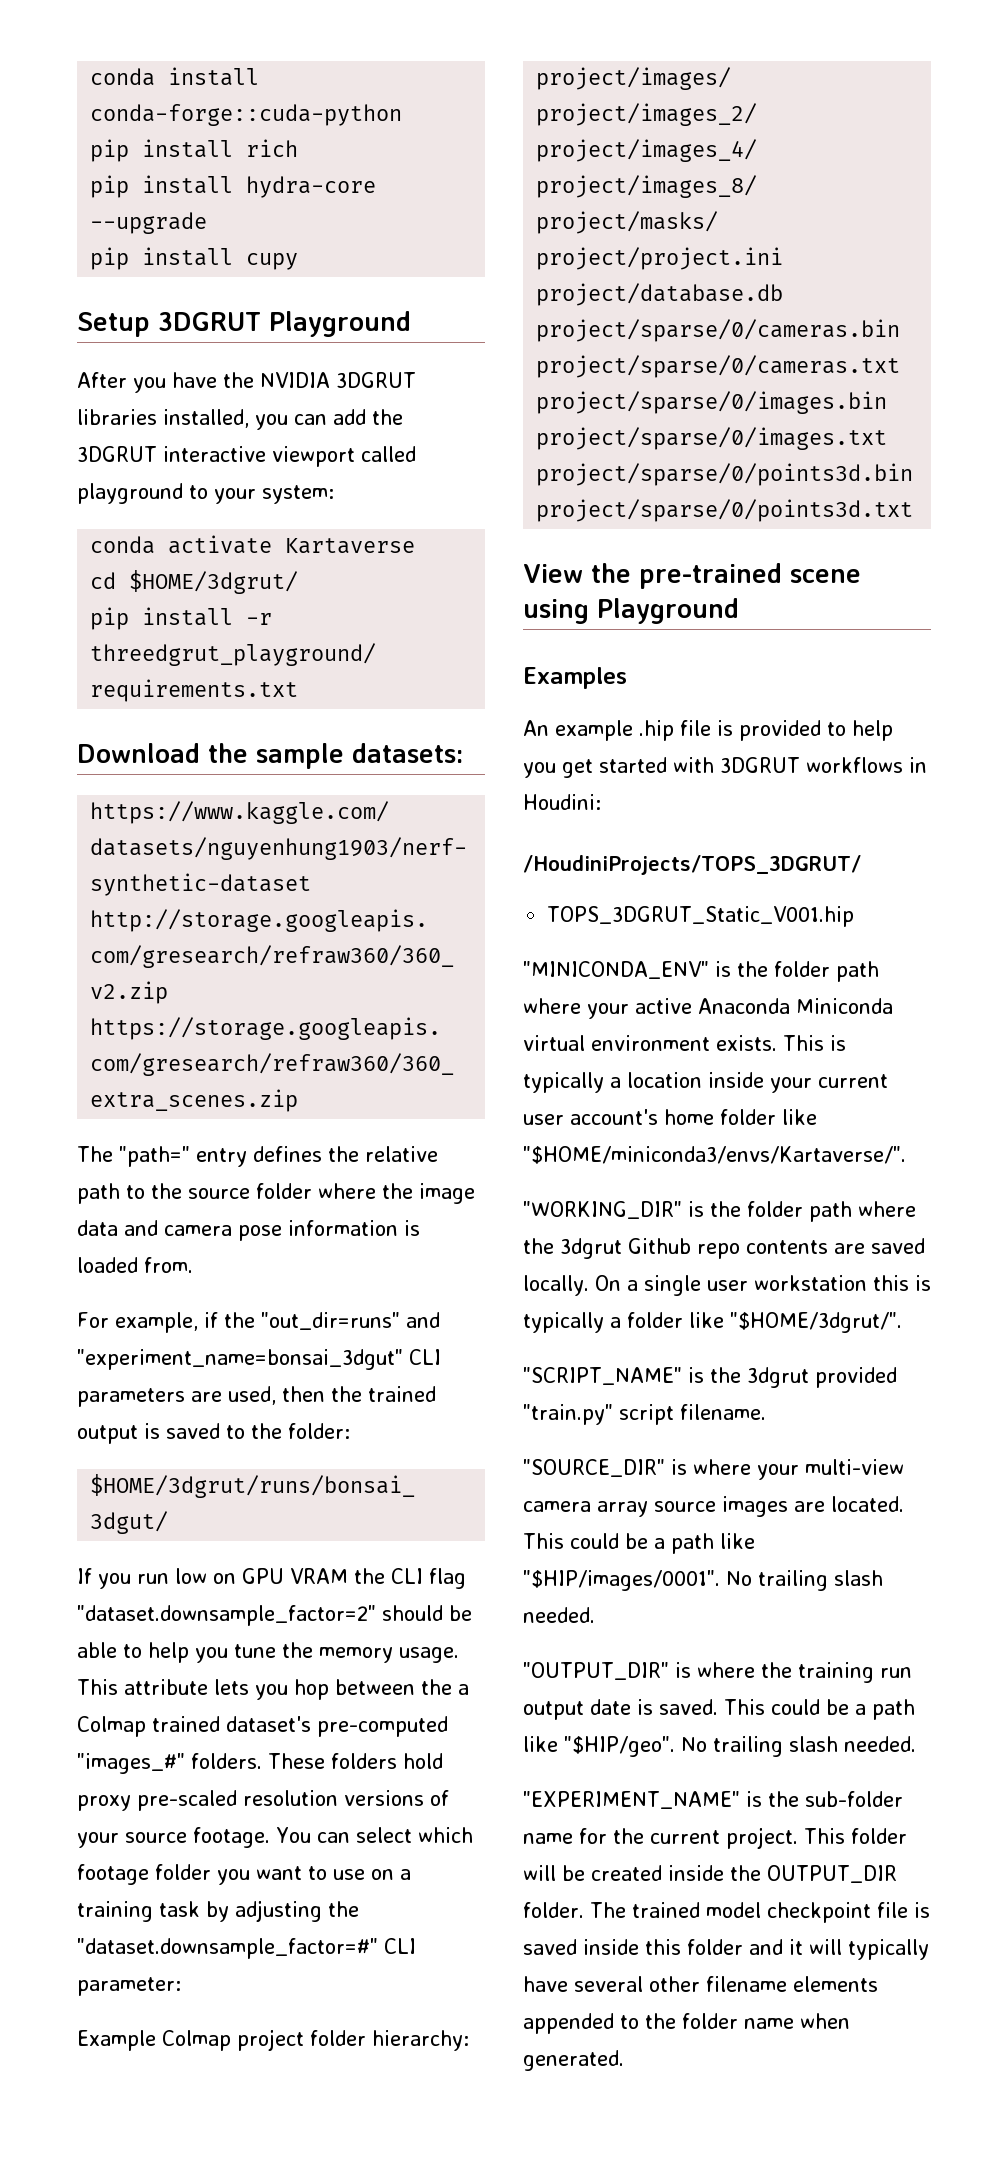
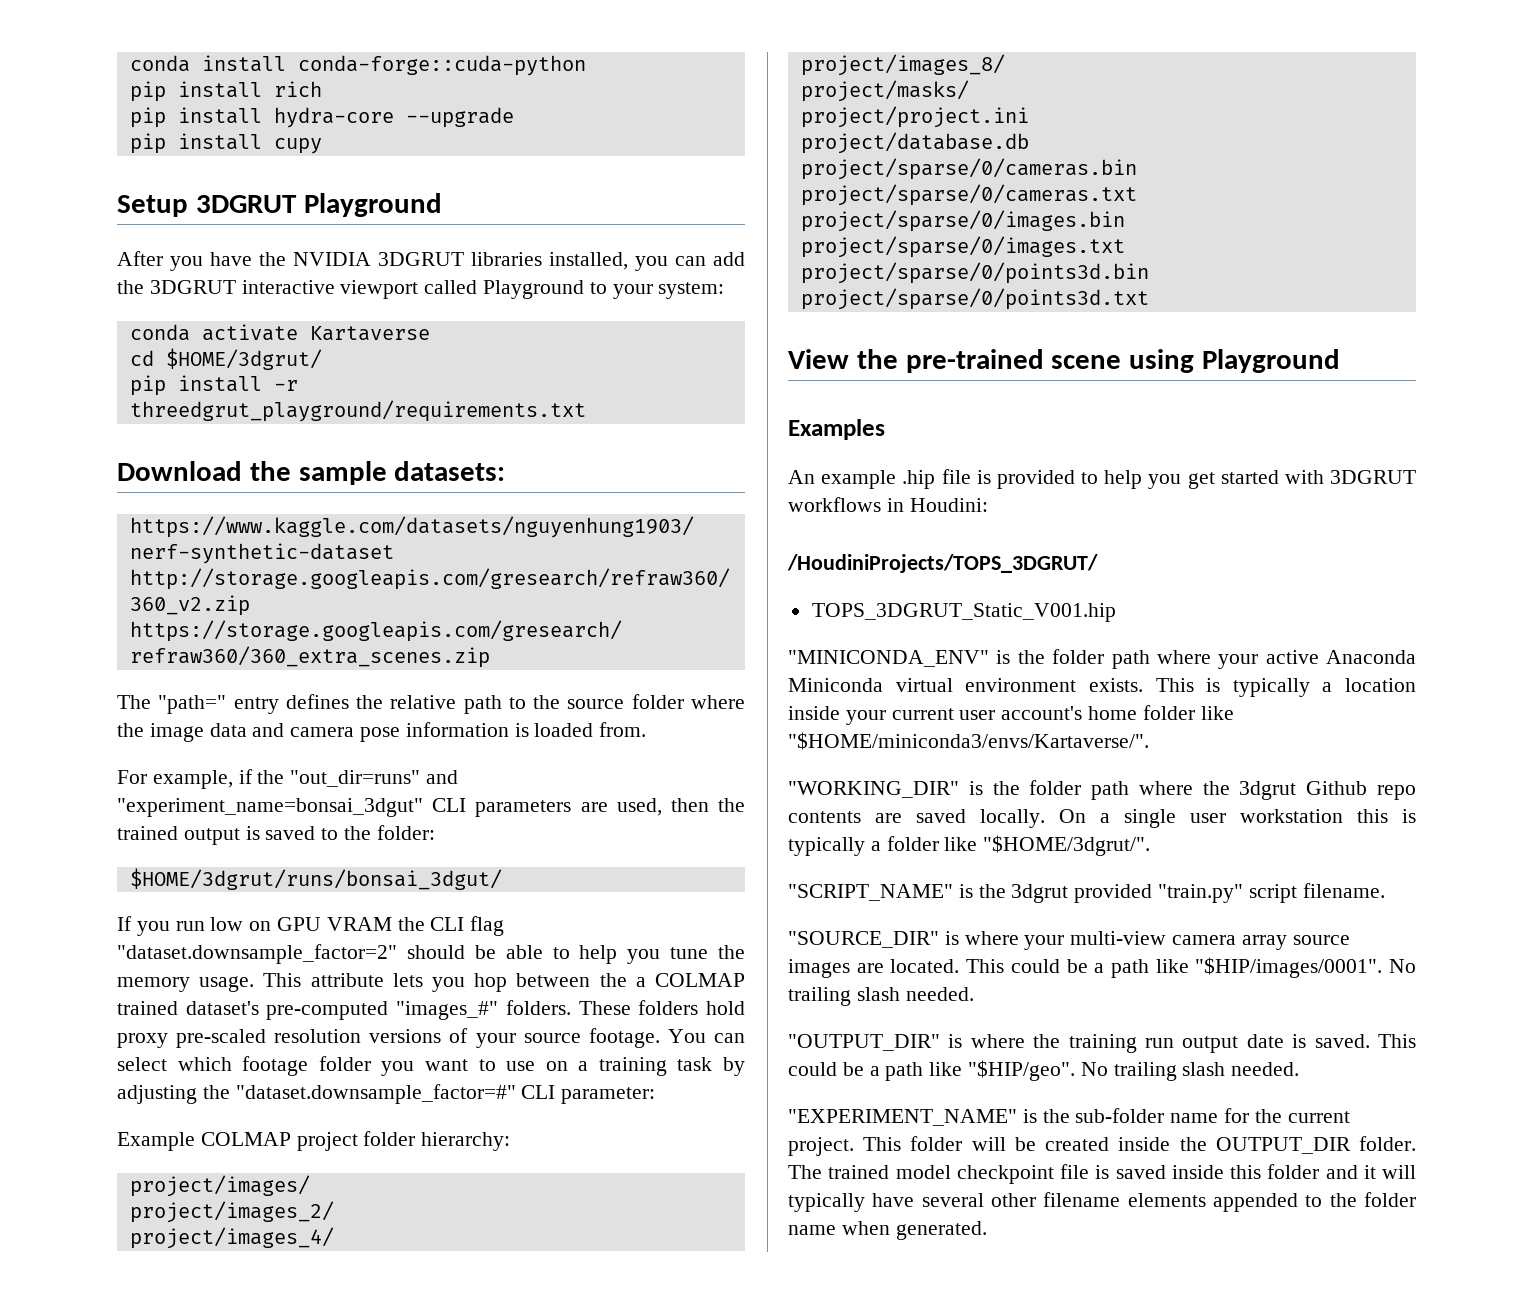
- After you have the NVIDIA 3DGRUT libraries installed, you can add the 3DGRUT interactive viewport called playground to your system:
+ After you have the NVIDIA 3DGRUT libraries installed, you can add the 3DGRUT interactive viewport called Playground to your system:
- This attribute lets you hop between the a Colmap trained dataset's pre-computed "images_#" folders.
+ This attribute lets you hop between the a COLMAP trained dataset's pre-computed "images_#" folders.
- Example Colmap project folder hierarchy:
+ Example COLMAP project folder hierarchy:

